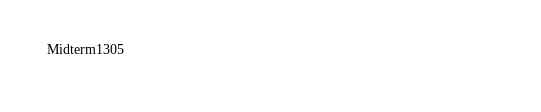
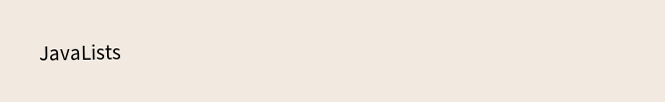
- Midterm1305
+ JavaLists

